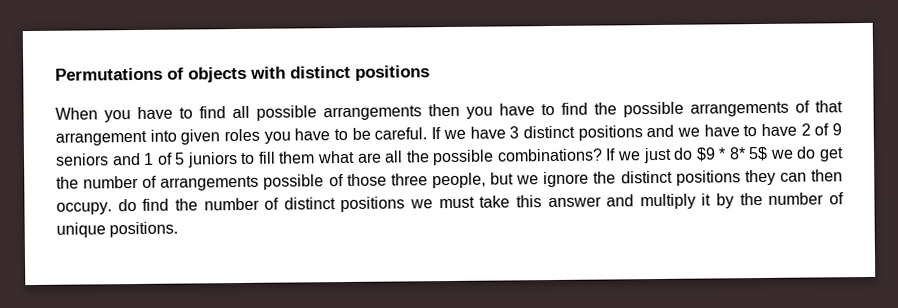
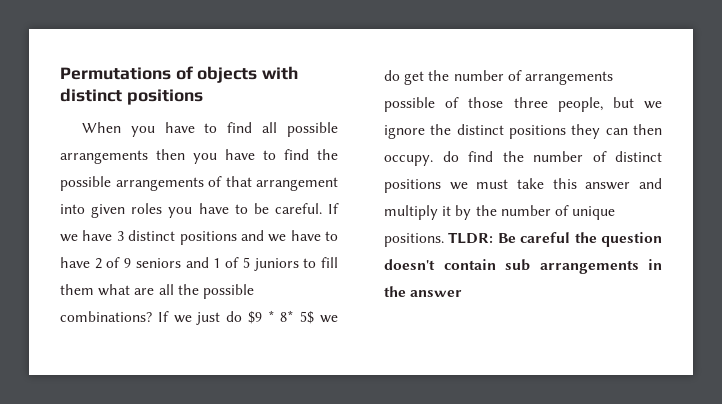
+ TLDR: Be careful the question doesn't contain sub arrangements in the answer

